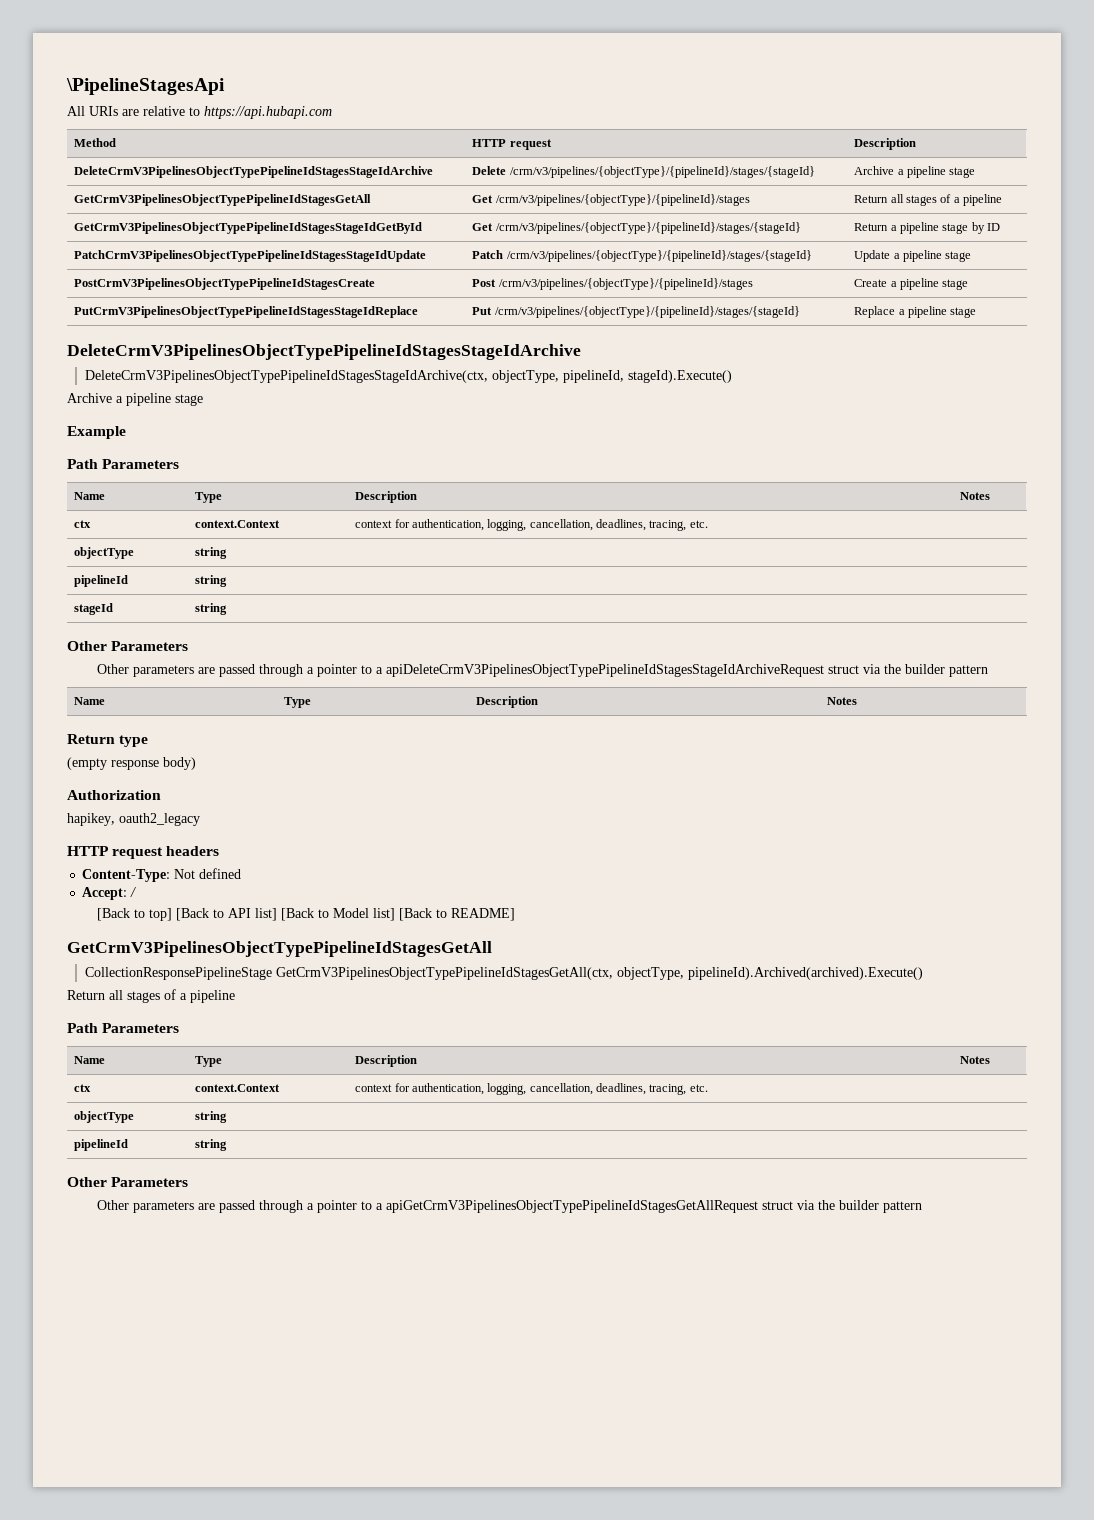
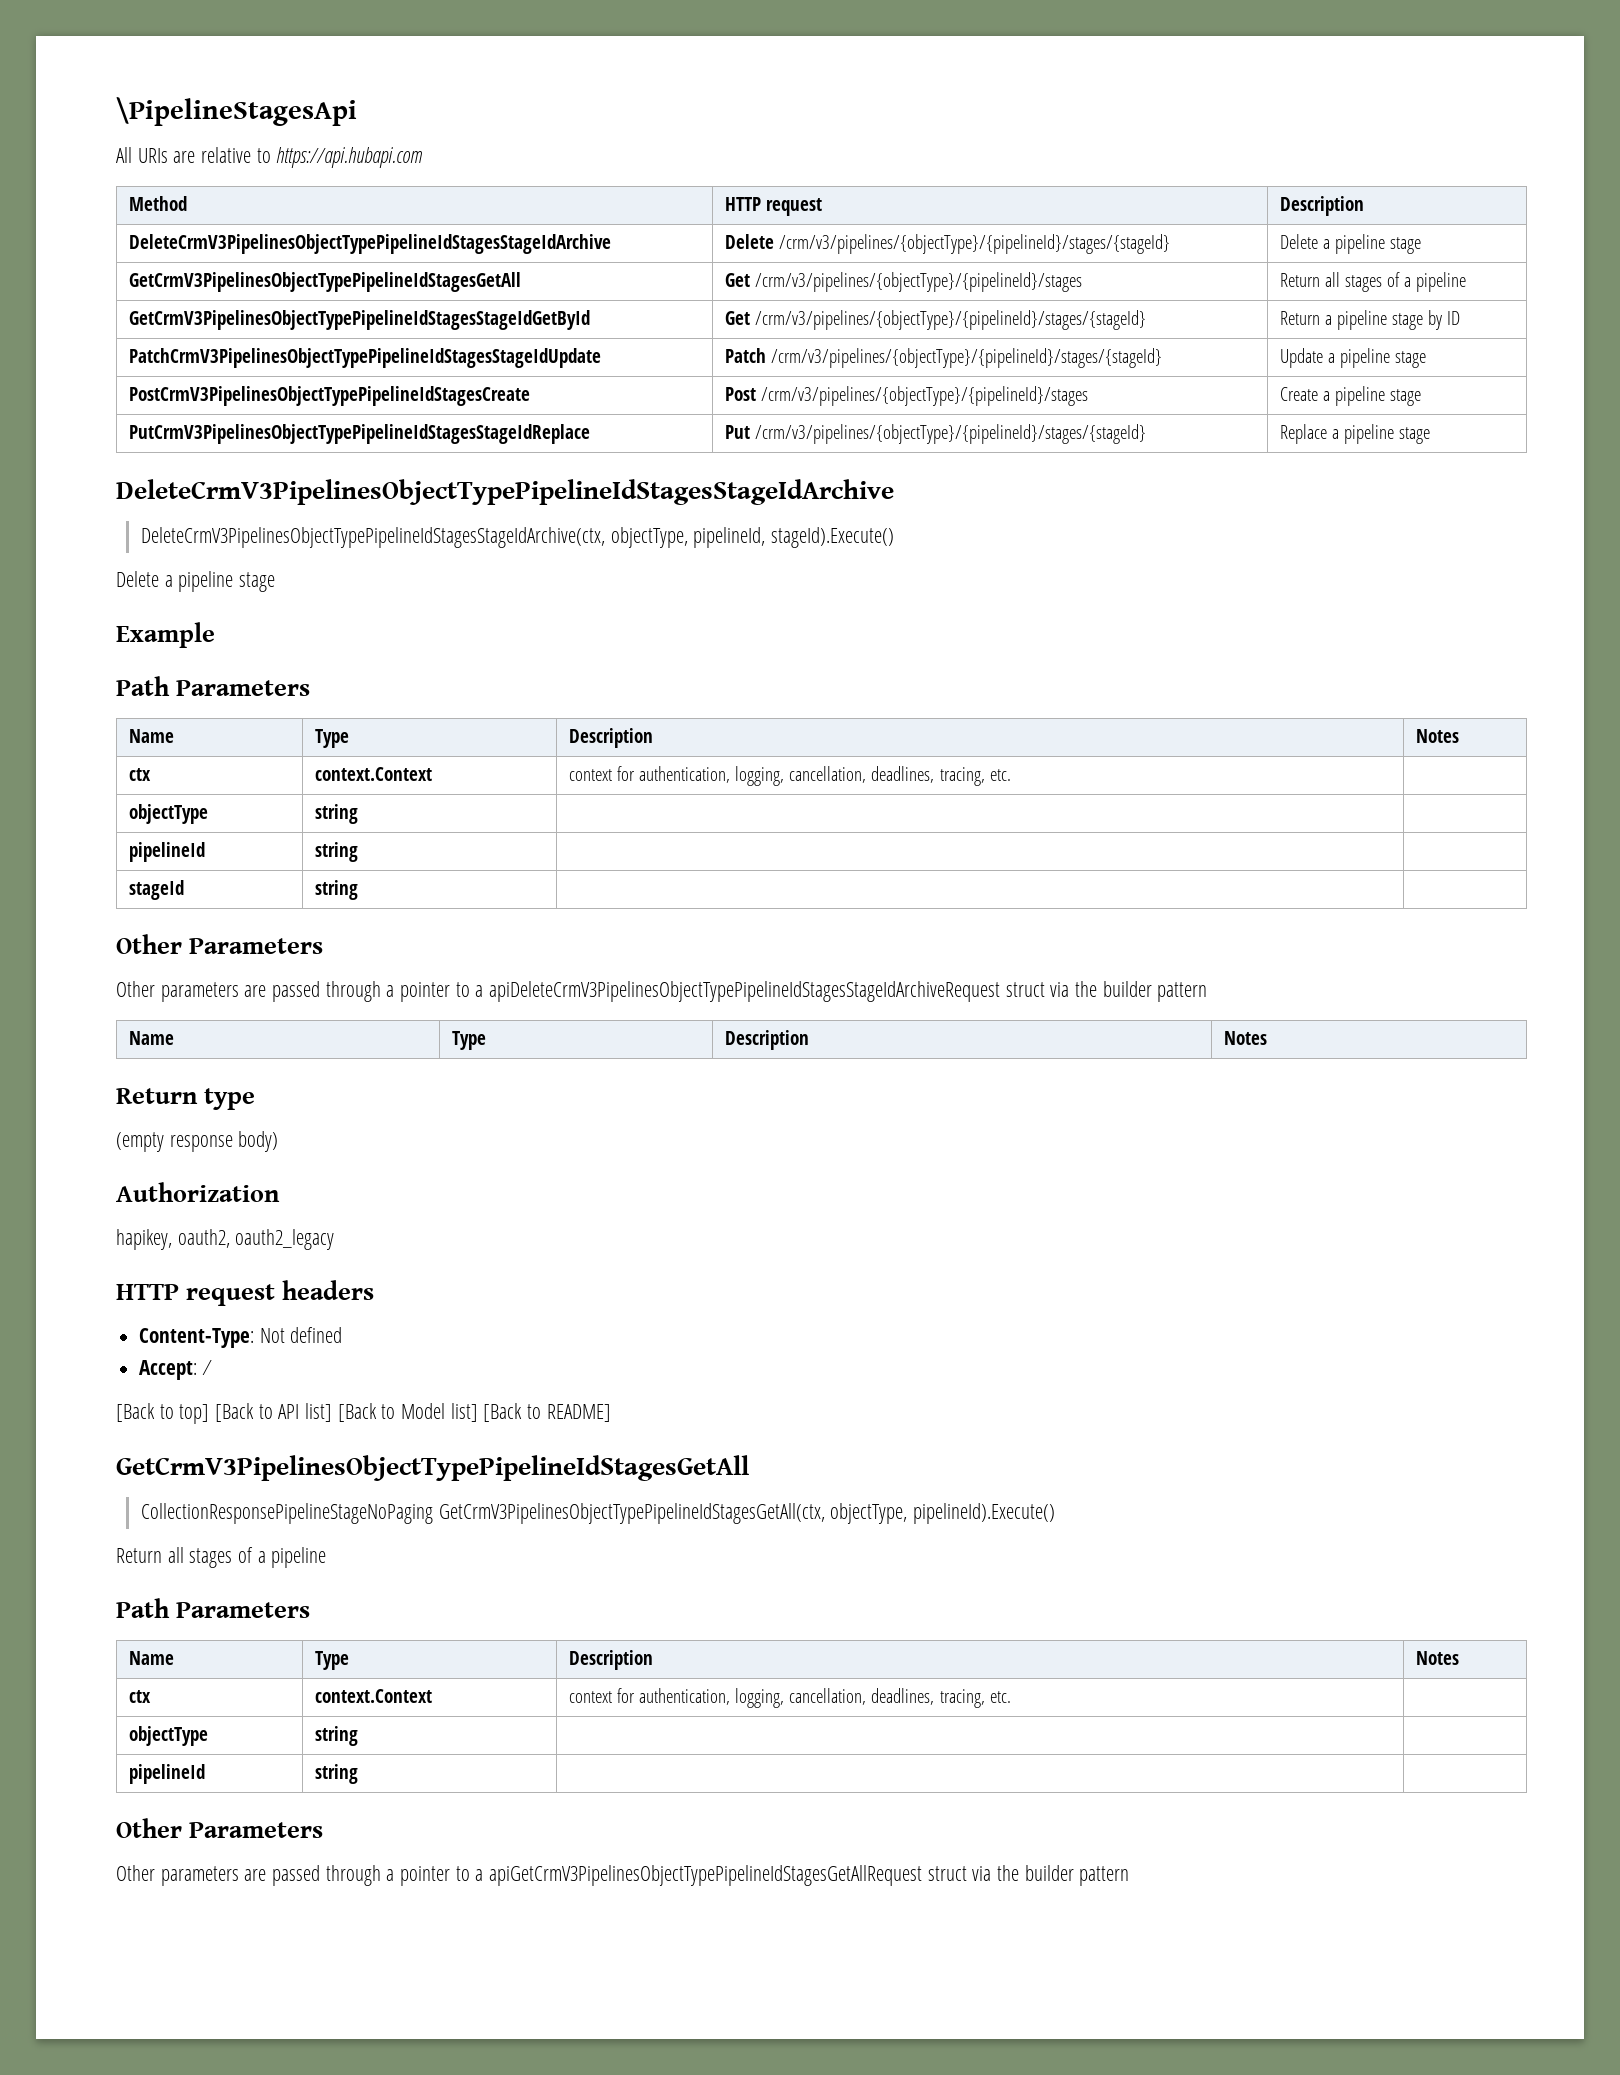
- DeleteCrmV3PipelinesObjectTypePipelineIdStagesStageIdArchive | Delete /crm/v3/pipelines/{objectType}/{pipelineId}/stages/{stageId} | Archive a pipeline stage
+ DeleteCrmV3PipelinesObjectTypePipelineIdStagesStageIdArchive | Delete /crm/v3/pipelines/{objectType}/{pipelineId}/stages/{stageId} | Delete a pipeline stage
  DeleteCrmV3PipelinesObjectTypePipelineIdStagesStageIdArchive(ctx, objectType, pipelineId, stageId).Execute()
- Archive a pipeline stage
+ Delete a pipeline stage
- hapikey, oauth2_legacy
+ hapikey, oauth2, oauth2_legacy
- CollectionResponsePipelineStage GetCrmV3PipelinesObjectTypePipelineIdStagesGetAll(ctx, objectType, pipelineId).Archived(archived).Execute()
+ CollectionResponsePipelineStageNoPaging GetCrmV3PipelinesObjectTypePipelineIdStagesGetAll(ctx, objectType, pipelineId).Execute()

